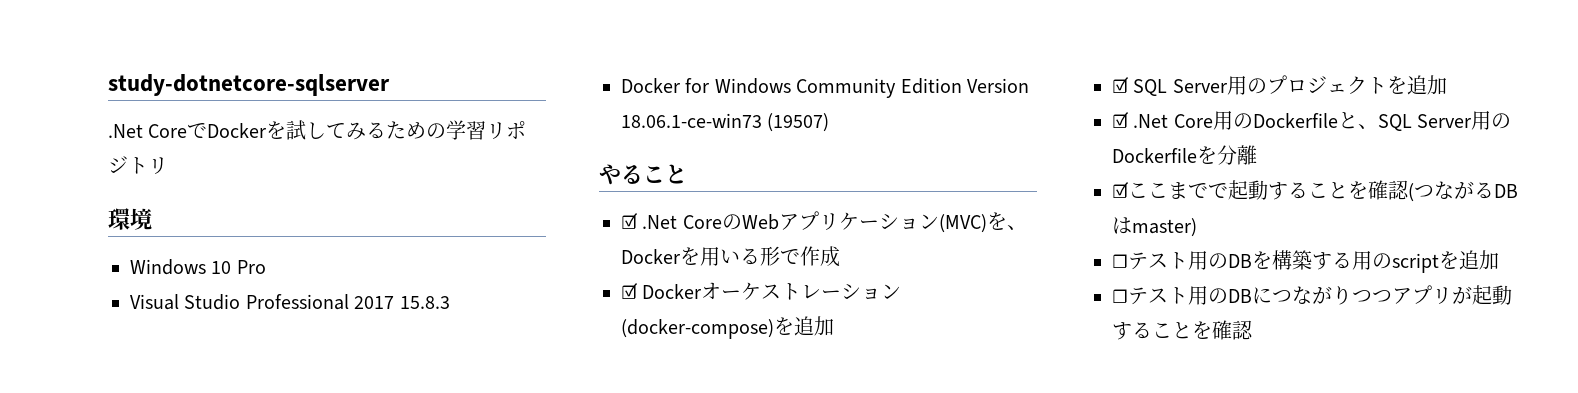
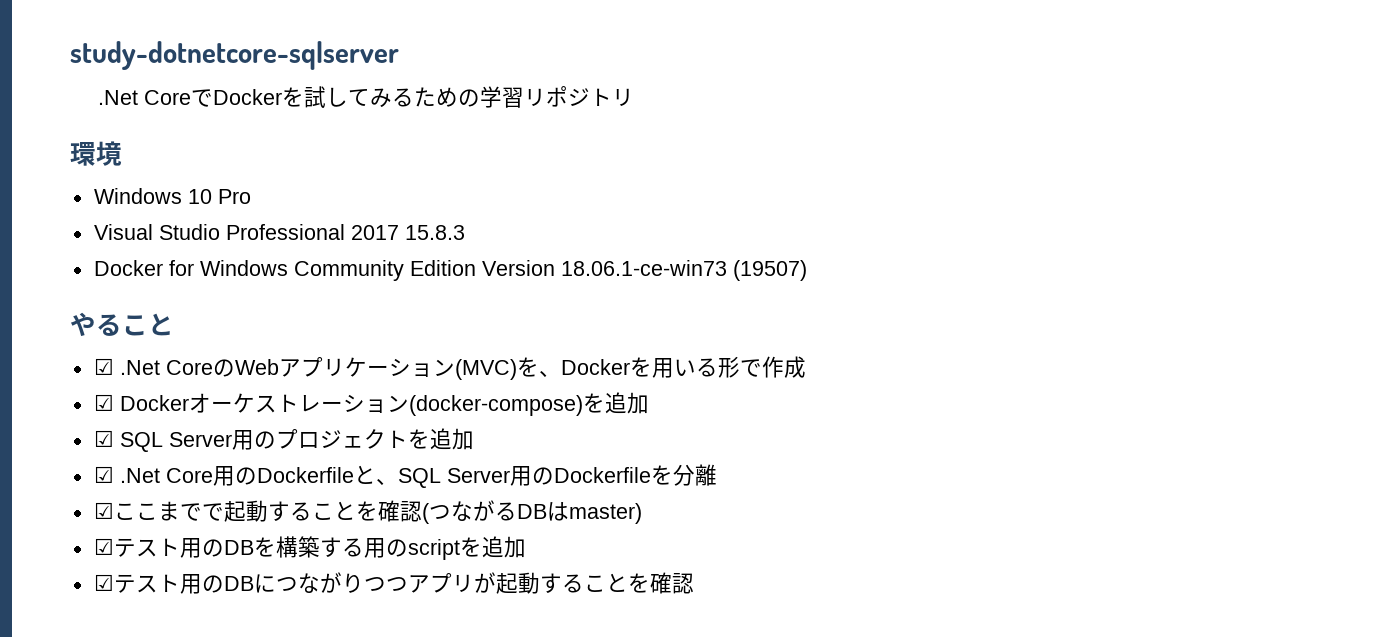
- ☐テスト用のDBを構築する用のscriptを追加
+ ☑テスト用のDBを構築する用のscriptを追加
- ☐テスト用のDBにつながりつつアプリが起動することを確認
+ ☑テスト用のDBにつながりつつアプリが起動することを確認

